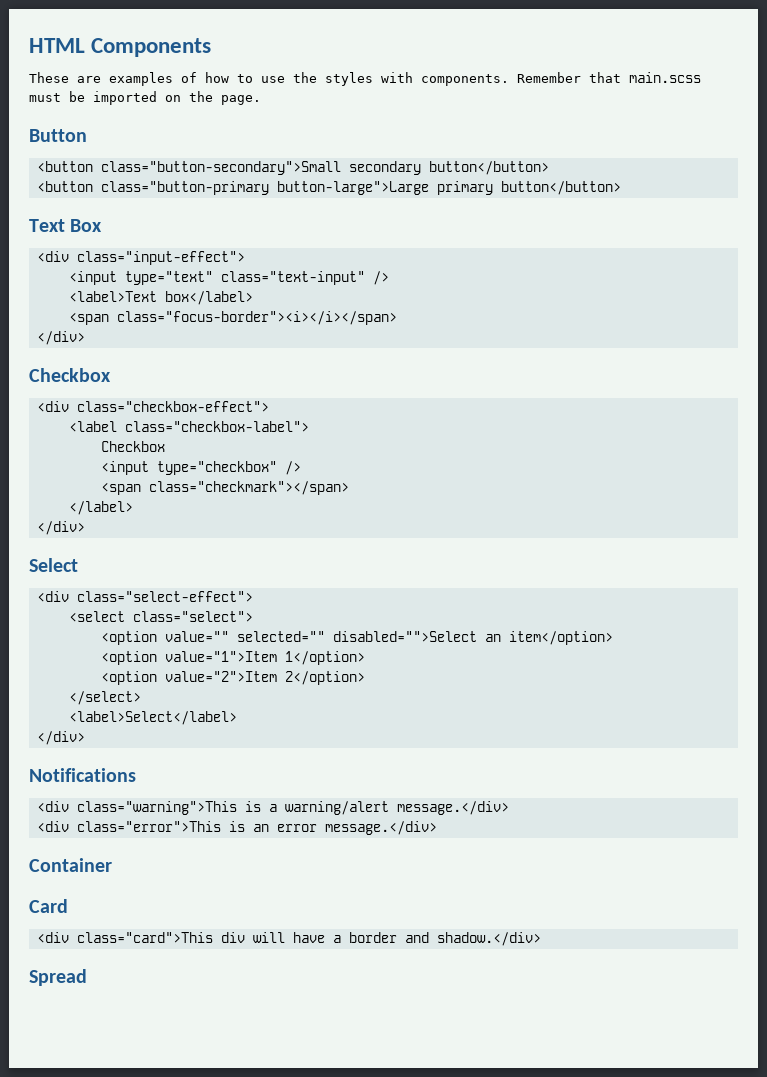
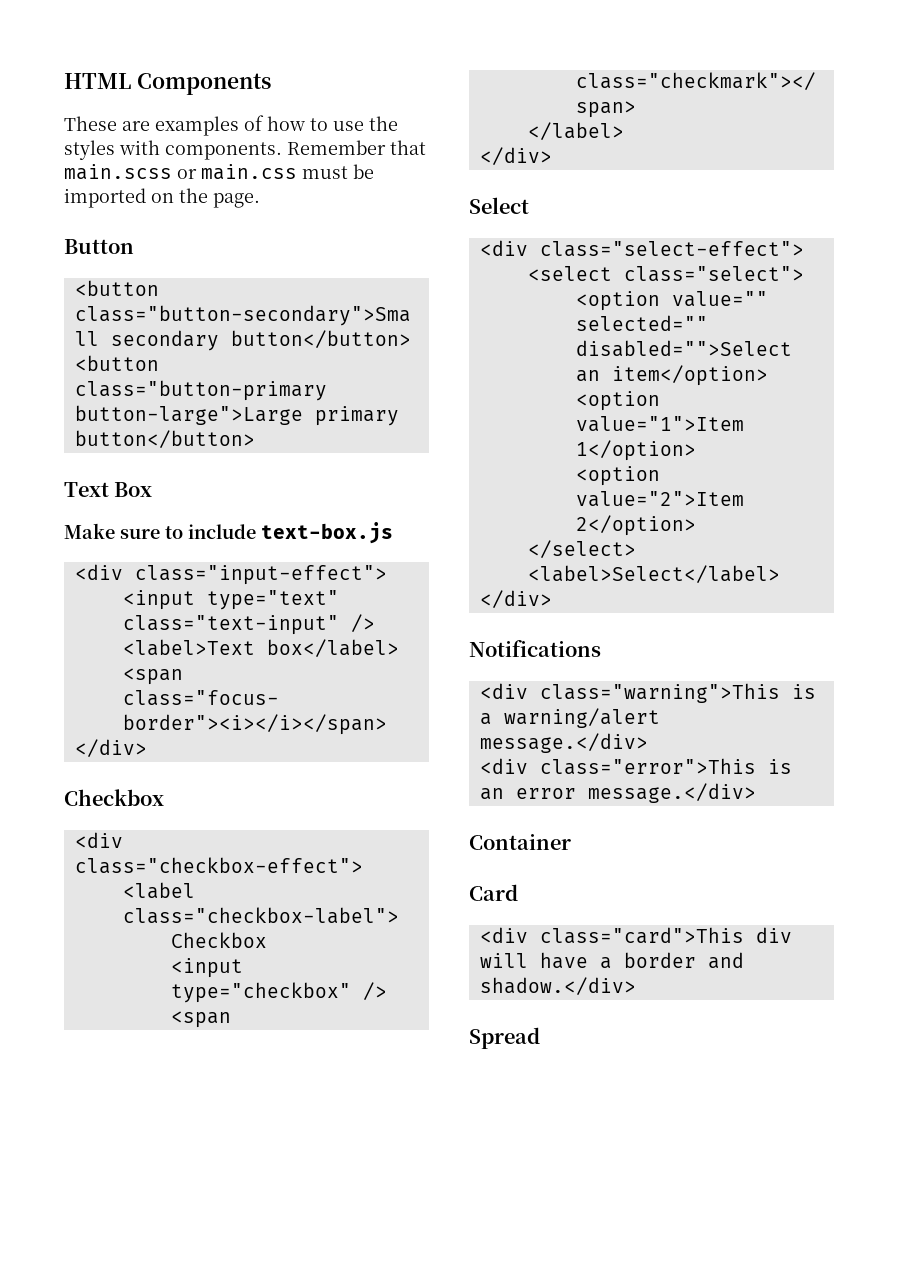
- Remember that main.scss must be imported on the page.
+ Remember that main.scss or main.css must be imported on the page.
+ Make sure to include text-box.js

